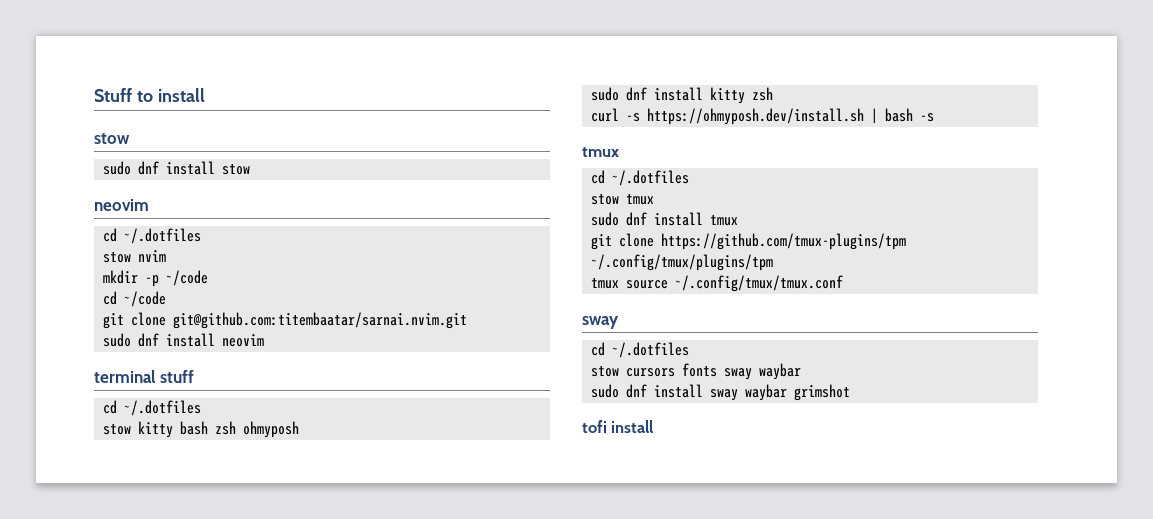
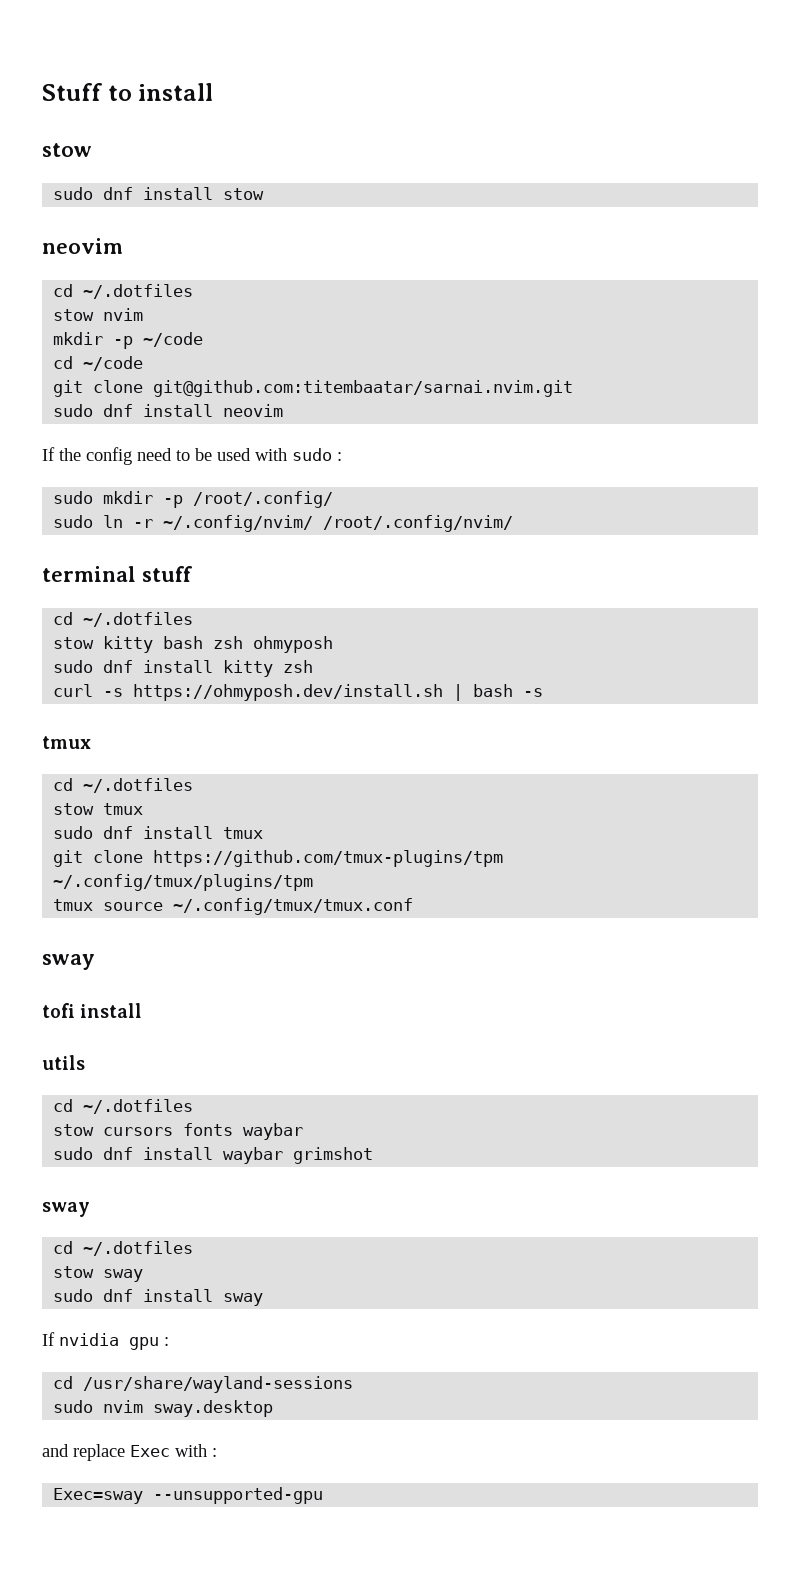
+ If the config need to be used with sudo :
+ sudo mkdir -p /root/.config/
+ sudo ln -r ~/.config/nvim/ /root/.config/nvim/
+ tofi install
+ utils
- stow cursors fonts sway waybar
+ stow cursors fonts waybar
- sudo dnf install sway waybar grimshot
- tofi install
+ sudo dnf install waybar grimshot
+ sway
+ cd ~/.dotfiles
+ stow sway
+ sudo dnf install sway
+ If nvidia gpu :
+ cd /usr/share/wayland-sessions
+ sudo nvim sway.desktop
+ and replace Exec with :
+ Exec=sway --unsupported-gpu

